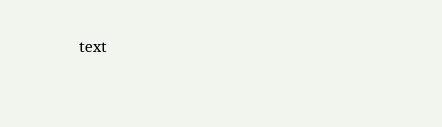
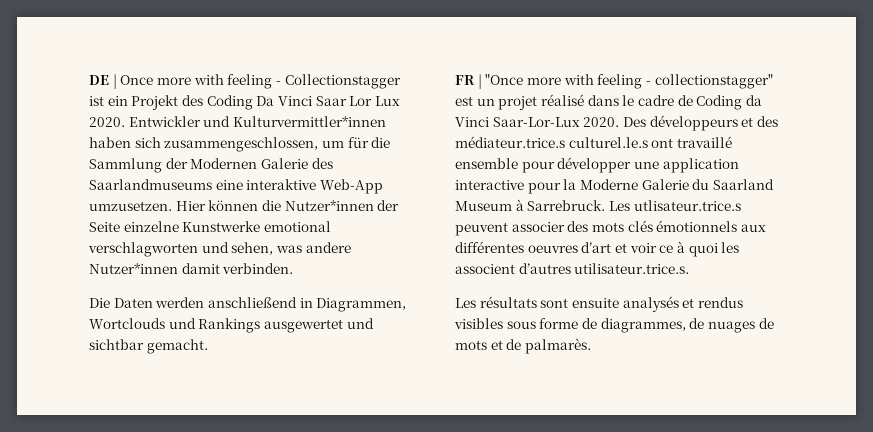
- text
+ DE | Once more with feeling - Collectionstagger ist ein Projekt des Coding Da Vinci Saar Lor Lux 2020. Entwickler und Kulturvermittler*innen haben sich zusammengeschlossen, um für die Sammlung der Modernen Galerie des Saarlandmuseums eine interaktive Web-App umzusetzen. Hier können die Nutzer*innen der Seite einzelne Kunstwerke emotional verschlagworten und sehen, was andere Nutzer*innen damit verbinden.
+ Die Daten werden anschließend in Diagrammen, Wortclouds und Rankings ausgewertet und sichtbar gemacht.
+ FR | "Once more with feeling - collectionstagger" est un projet réalisé dans le cadre de Coding da Vinci Saar-Lor-Lux 2020. Des développeurs et des médiateur.trice.s culturel.le.s ont travaillé ensemble pour développer une application interactive pour la Moderne Galerie du Saarland Museum à Sarrebruck. Les utlisateur.trice.s peuvent associer des mots clés émotionnels aux différentes oeuvres d’art et voir ce à quoi les associent d’autres utilisateur.trice.s.
+ Les résultats sont ensuite analysés et rendus visibles sous forme de diagrammes, de nuages de mots et de palmarès.

